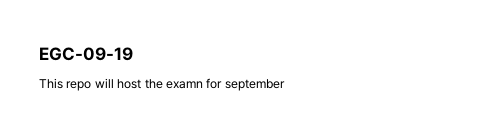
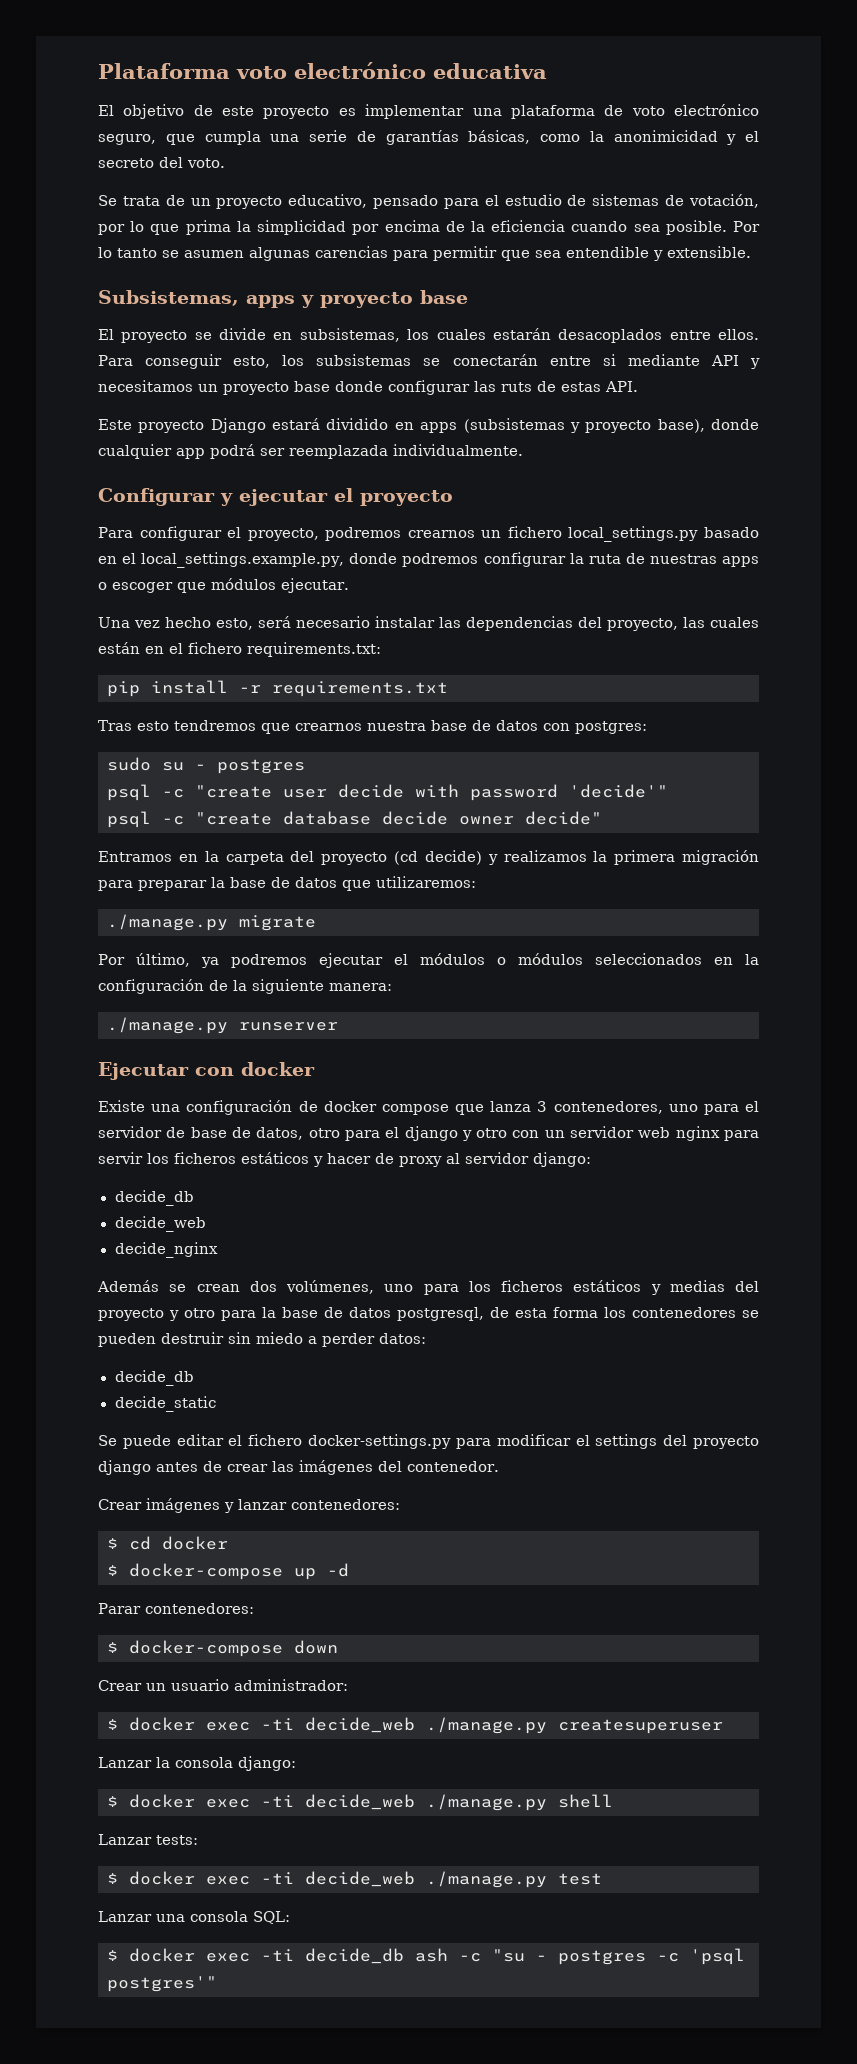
- EGC-09-19
- This repo will host the examn for september
+ Plataforma voto electrónico educativa
+ El objetivo de este proyecto es implementar una plataforma de voto electrónico seguro, que cumpla una serie de garantías básicas, como la anonimicidad y el secreto del voto.
+ Se trata de un proyecto educativo, pensado para el estudio de sistemas de votación, por lo que prima la simplicidad por encima de la eficiencia cuando sea posible. Por lo tanto se asumen algunas carencias para permitir que sea entendible y extensible.
+ Subsistemas, apps y proyecto base
+ El proyecto se divide en subsistemas, los cuales estarán desacoplados entre ellos. Para conseguir esto, los subsistemas se conectarán entre si mediante API y necesitamos un proyecto base donde configurar las ruts de estas API.
+ Este proyecto Django estará dividido en apps (subsistemas y proyecto base), donde cualquier app podrá ser reemplazada individualmente.
+ Configurar y ejecutar el proyecto
+ Para configurar el proyecto, podremos crearnos un fichero local_settings.py basado en el local_settings.example.py, donde podremos configurar la ruta de nuestras apps o escoger que módulos ejecutar.
+ Una vez hecho esto, será necesario instalar las dependencias del proyecto, las cuales están en el fichero requirements.txt:
+ pip install -r requirements.txt
+ Tras esto tendremos que crearnos nuestra base de datos con postgres:
+ sudo su - postgres
+ psql -c "create user decide with password 'decide'"
+ psql -c "create database decide owner decide"
+ Entramos en la carpeta del proyecto (cd decide) y realizamos la primera migración para preparar la base de datos que utilizaremos:
+ ./manage.py migrate
+ Por último, ya podremos ejecutar el módulos o módulos seleccionados en la configuración de la siguiente manera:
+ ./manage.py runserver
+ Ejecutar con docker
+ Existe una configuración de docker compose que lanza 3 contenedores, uno para el servidor de base de datos, otro para el django y otro con un servidor web nginx para servir los ficheros estáticos y hacer de proxy al servidor django:
+ decide_db
+ decide_web
+ decide_nginx
+ Además se crean dos volúmenes, uno para los ficheros estáticos y medias del proyecto y otro para la base de datos postgresql, de esta forma los contenedores se pueden destruir sin miedo a perder datos:
+ decide_db
+ decide_static
+ Se puede editar el fichero docker-settings.py para modificar el settings del proyecto django antes de crear las imágenes del contenedor.
+ Crear imágenes y lanzar contenedores:
+ $ cd docker
+ $ docker-compose up -d
+ Parar contenedores:
+ $ docker-compose down
+ Crear un usuario administrador:
+ $ docker exec -ti decide_web ./manage.py createsuperuser
+ Lanzar la consola django:
+ $ docker exec -ti decide_web ./manage.py shell
+ Lanzar tests:
+ $ docker exec -ti decide_web ./manage.py test
+ Lanzar una consola SQL:
+ $ docker exec -ti decide_db ash -c "su - postgres -c 'psql postgres'"

